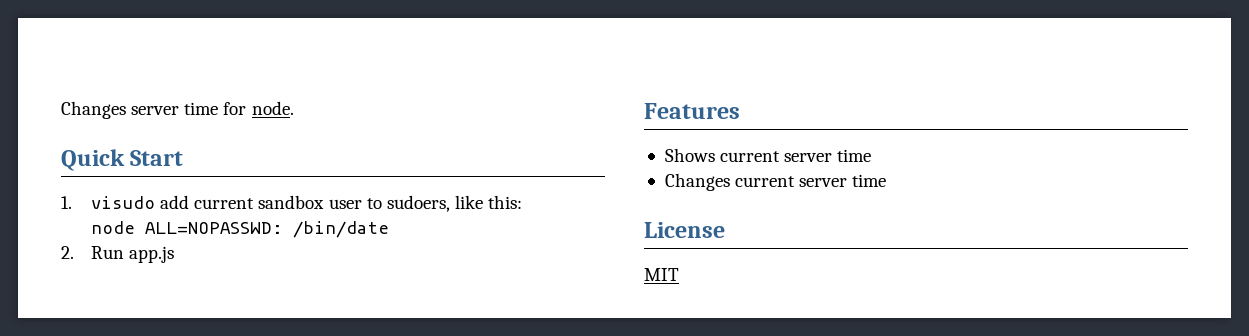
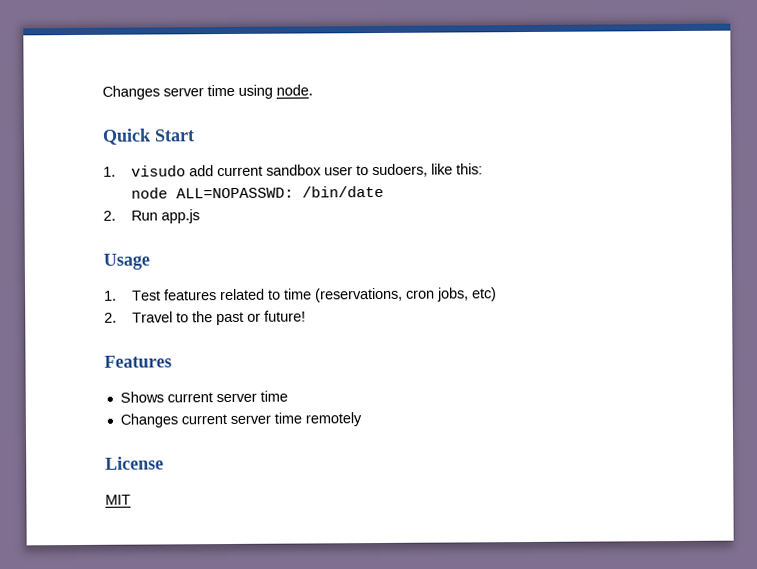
- Changes server time for node.
+ Changes server time using node.
+ Usage
+ 1. Test features related to time (reservations, cron jobs, etc)
+ 2. Travel to the past or future!
- Changes current server time
+ Changes current server time remotely

